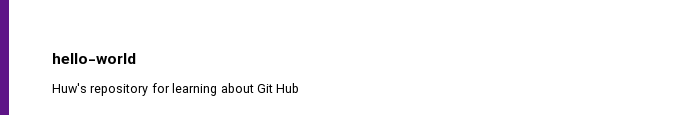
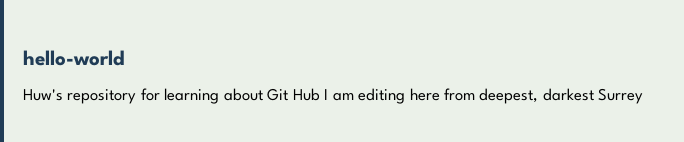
- Huw's repository for learning about Git Hub
+ Huw's repository for learning about Git Hub I am editing here from deepest, darkest Surrey

